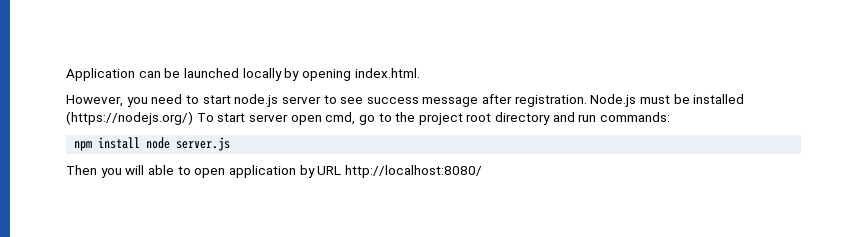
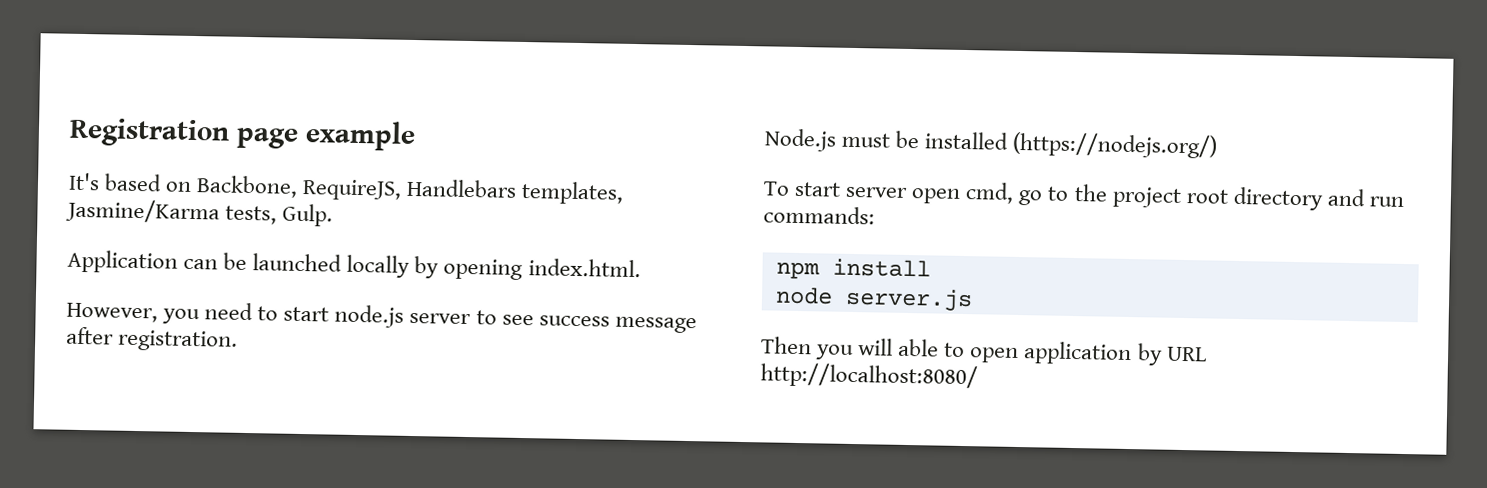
+ Registration page example
+ It's based on Backbone, RequireJS, Handlebars templates, Jasmine/Karma tests, Gulp.
- However, you need to start node.js server to see success message after registration. Node.js must be installed (https://nodejs.org/) To start server open cmd, go to the project root directory and run commands:
+ However, you need to start node.js server to see success message after registration.
+ Node.js must be installed (https://nodejs.org/)
+ To start server open cmd, go to the project root directory and run commands:
- npm install node server.js
+ npm install
+ node server.js

